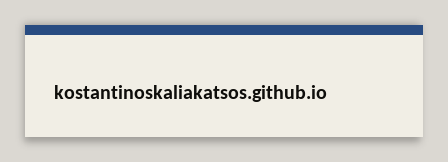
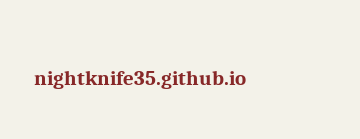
- kostantinoskaliakatsos.github.io
+ nightknife35.github.io

